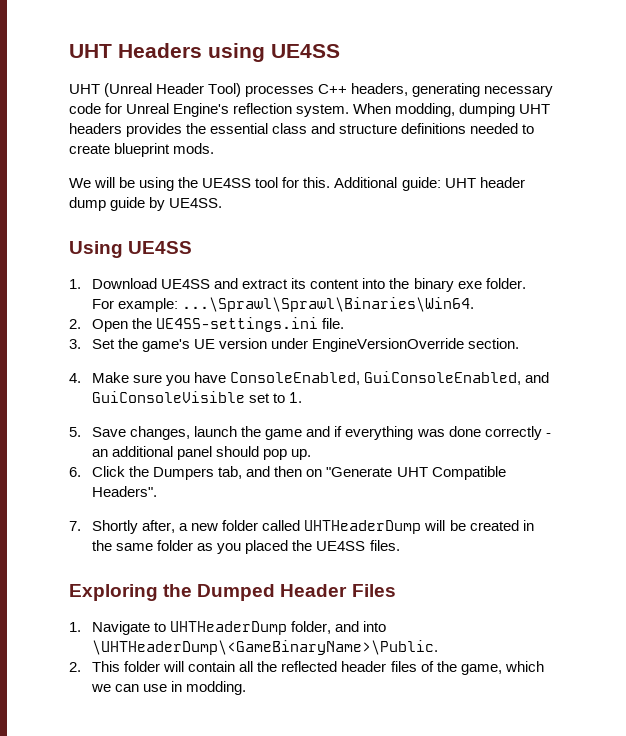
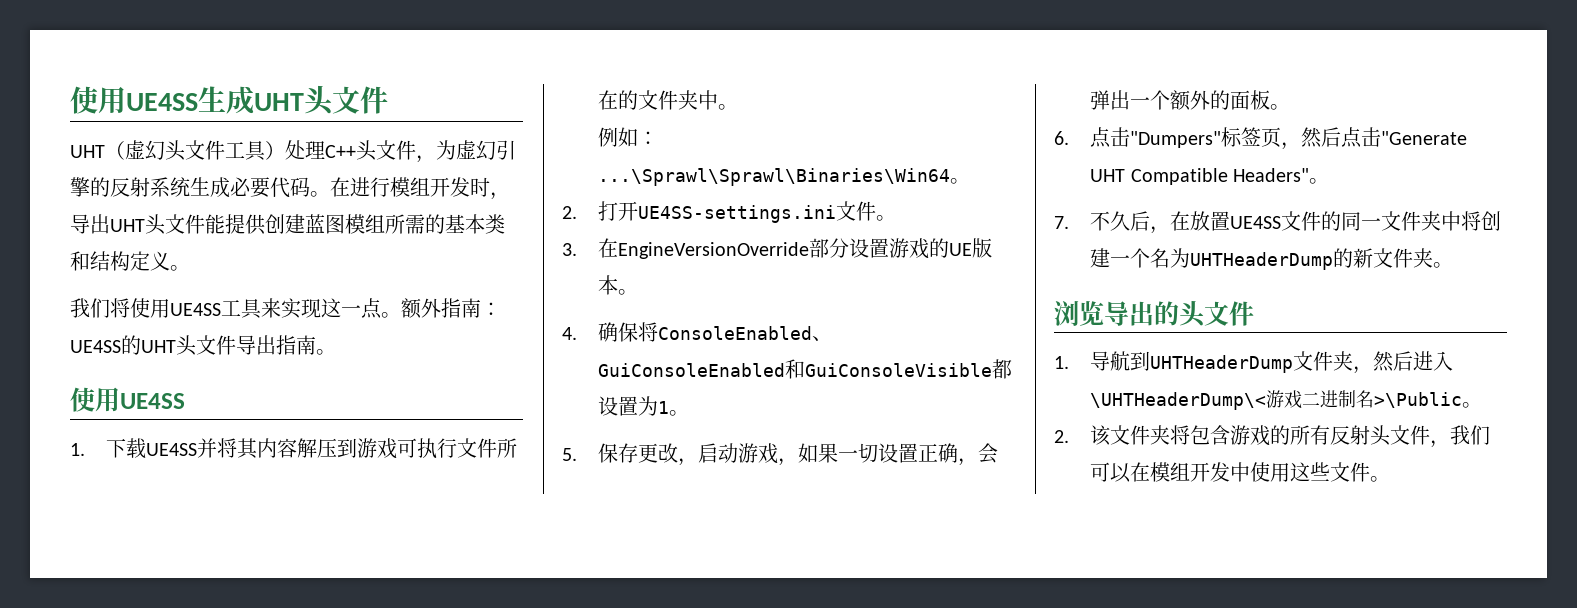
- UHT Headers using UE4SS
- UHT (Unreal Header Tool) processes C++ headers, generating necessary code for Unreal Engine's reflection system. When modding, dumping UHT headers provides the essential class and structure definitions needed to create blueprint mods.
- We will be using the UE4SS tool for this. Additional guide: UHT header dump guide by UE4SS.
- Using UE4SS
- 1. Download UE4SS and extract its content into the binary exe folder.
- For example: ...\Sprawl\Sprawl\Binaries\Win64.
- 2. Open the UE4SS-settings.ini file.
- 3. Set the game's UE version under EngineVersionOverride section.
- 4. Make sure you have ConsoleEnabled, GuiConsoleEnabled, and GuiConsoleVisible set to 1.
- 5. Save changes, launch the game and if everything was done correctly - an additional panel should pop up.
- 6. Click the Dumpers tab, and then on "Generate UHT Compatible Headers".
+ 使用UE4SS生成UHT头文件
+ UHT（虚幻头文件工具）处理C++头文件，为虚幻引擎的反射系统生成必要代码。在进行模组开发时，导出UHT头文件能提供创建蓝图模组所需的基本类和结构定义。
+ 我们将使用UE4SS工具来实现这一点。额外指南：UE4SS的UHT头文件导出指南。
+ 使用UE4SS
+ 1.下载UE4SS并将其内容解压到游戏可执行文件所在的文件夹中。
+ 例如：...\Sprawl\Sprawl\Binaries\Win64。
+ 2.打开UE4SS-settings.ini文件。
+ 3.在EngineVersionOverride部分设置游戏的UE版本。
+ 4.确保将ConsoleEnabled、GuiConsoleEnabled和GuiConsoleVisible都设置为1。
+ 5.保存更改，启动游戏，如果一切设置正确，会弹出一个额外的面板。
+ 6.点击"Dumpers"标签页，然后点击"Generate UHT Compatible Headers"。
- 7. Shortly after, a new folder called UHTHeaderDump will be created in the same folder as you placed the UE4SS files.
- Exploring the Dumped Header Files
- 1. Navigate to UHTHeaderDump folder, and into \UHTHeaderDump\<GameBinaryName>\Public.
- 2. This folder will contain all the reflected header files of the game, which we can use in modding.
+ 7.不久后，在放置UE4SS文件的同一文件夹中将创建一个名为UHTHeaderDump的新文件夹。
+ 浏览导出的头文件
+ 1.导航到UHTHeaderDump文件夹，然后进入\UHTHeaderDump\<游戏二进制名>\Public。
+ 2.该文件夹将包含游戏的所有反射头文件，我们可以在模组开发中使用这些文件。

